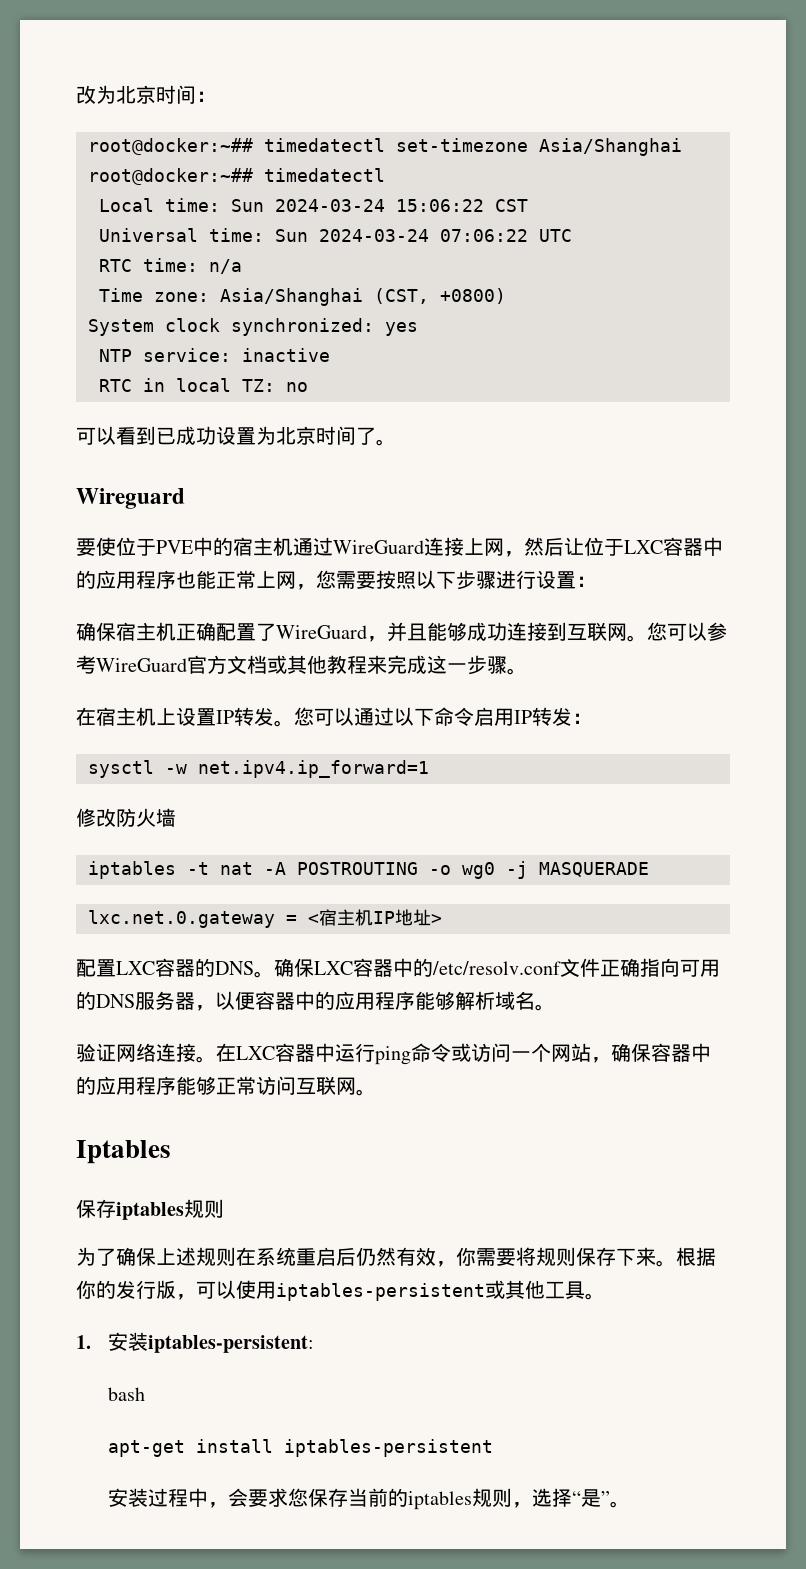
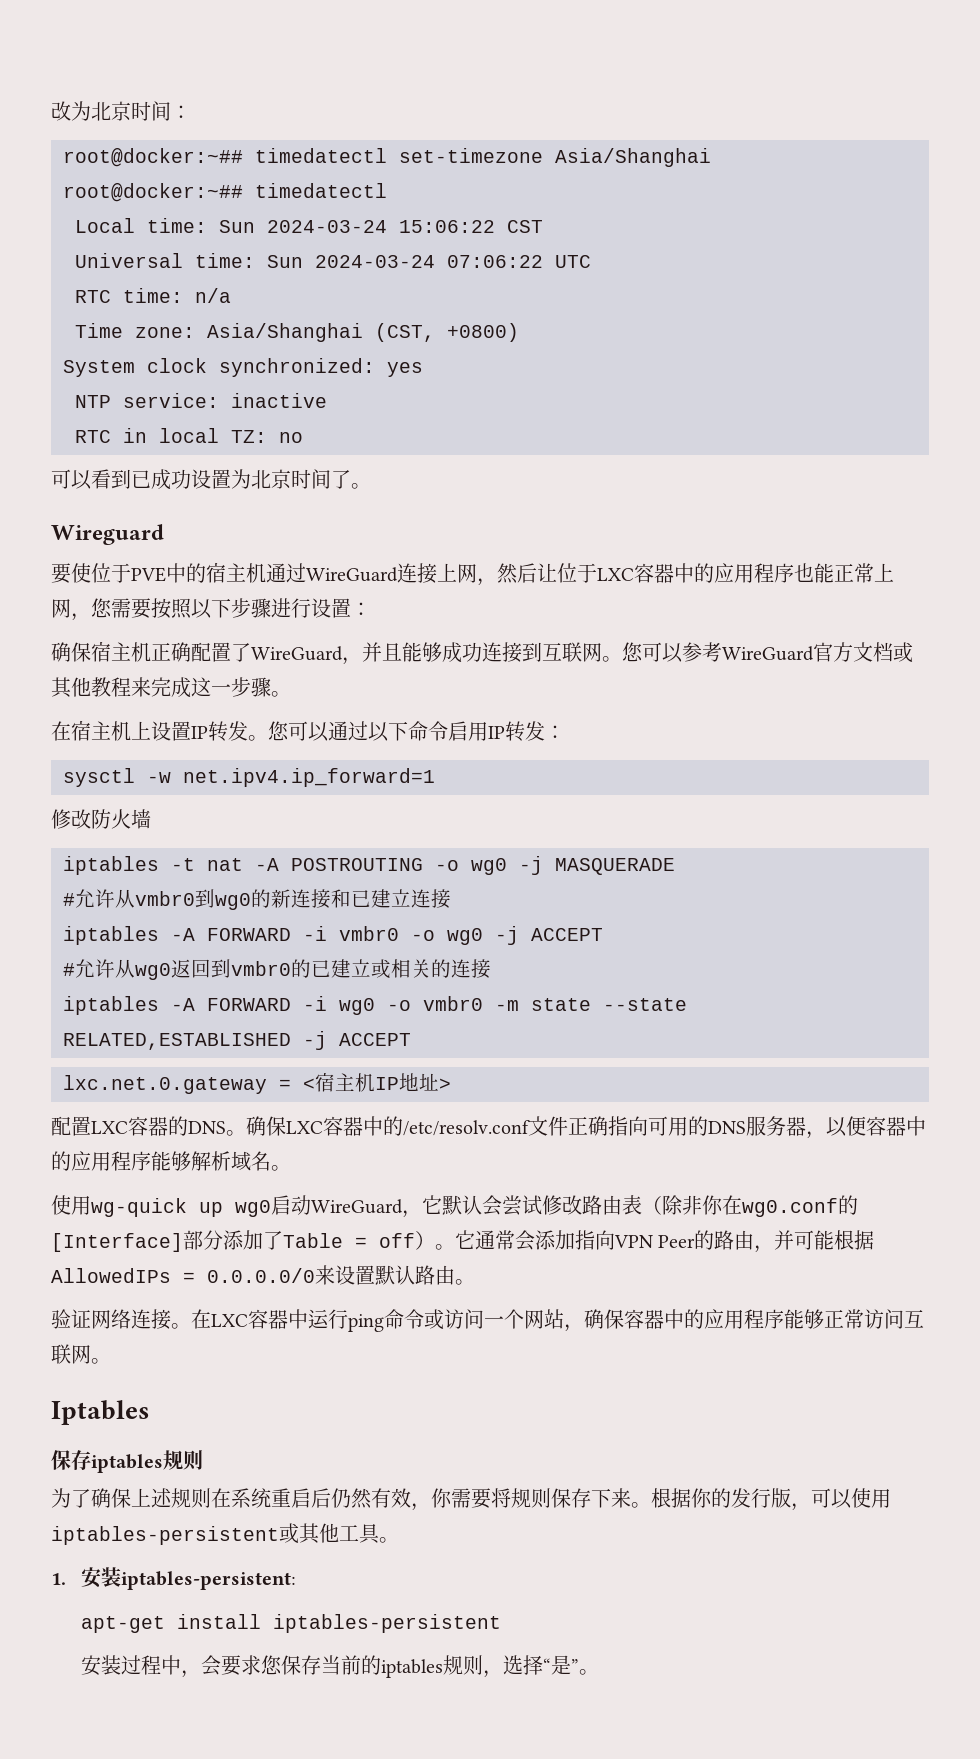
+ #允许从vmbr0到wg0的新连接和已建立连接
+ iptables -A FORWARD -i vmbr0 -o wg0 -j ACCEPT
+ #允许从wg0返回到vmbr0的已建立或相关的连接
+ iptables -A FORWARD -i wg0 -o vmbr0 -m state --state RELATED,ESTABLISHED -j ACCEPT
+ 使用wg-quick up wg0启动WireGuard，它默认会尝试修改路由表（除非你在wg0.conf的[Interface]部分添加了Table = off）。它通常会添加指向VPN Peer的路由，并可能根据AllowedIPs = 0.0.0.0/0来设置默认路由。
- bash

